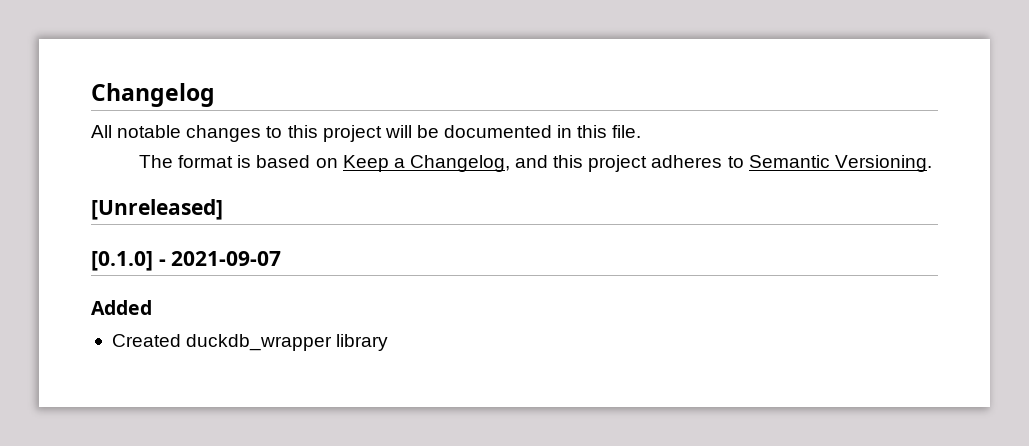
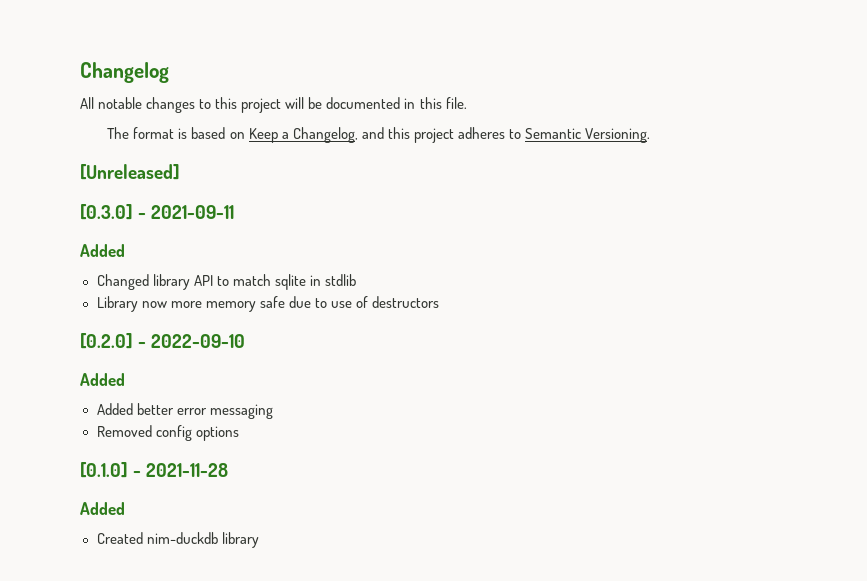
+ [0.3.0] - 2021-09-11
+ Added
+ Changed library API to match sqlite in stdlib
+ Library now more memory safe due to use of destructors
+ [0.2.0] - 2022-09-10
+ Added
+ Added better error messaging
+ Removed config options
- [0.1.0] - 2021-09-07
+ [0.1.0] - 2021-11-28
- Created duckdb_wrapper library
+ Created nim-duckdb library

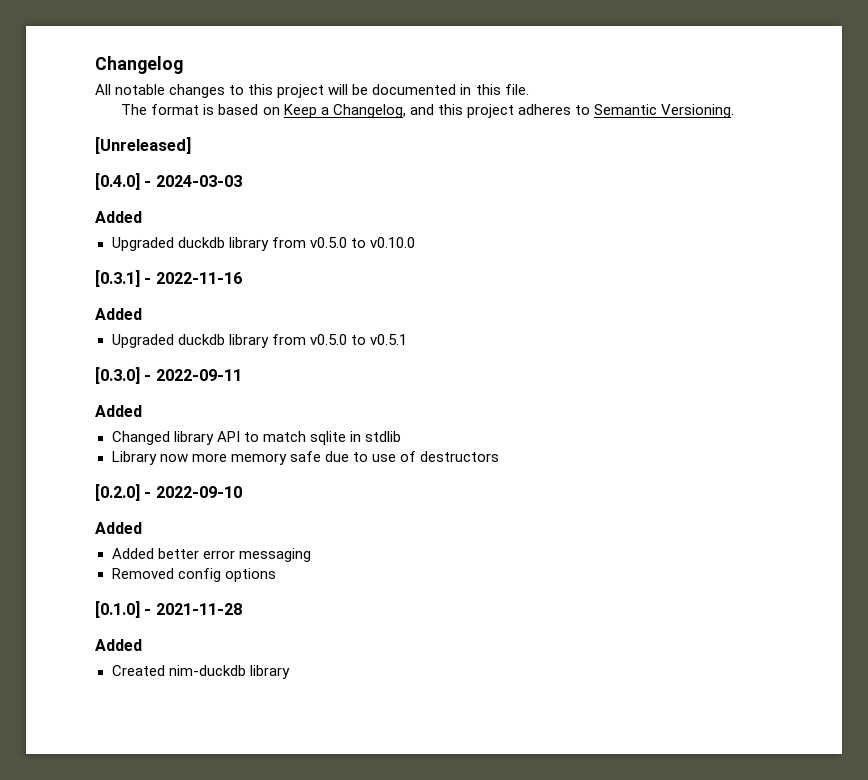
+ [0.4.0] - 2024-03-03
+ Added
+ Upgraded duckdb library from v0.5.0 to v0.10.0
+ [0.3.1] - 2022-11-16
+ Added
+ Upgraded duckdb library from v0.5.0 to v0.5.1
- [0.3.0] - 2021-09-11
+ [0.3.0] - 2022-09-11

